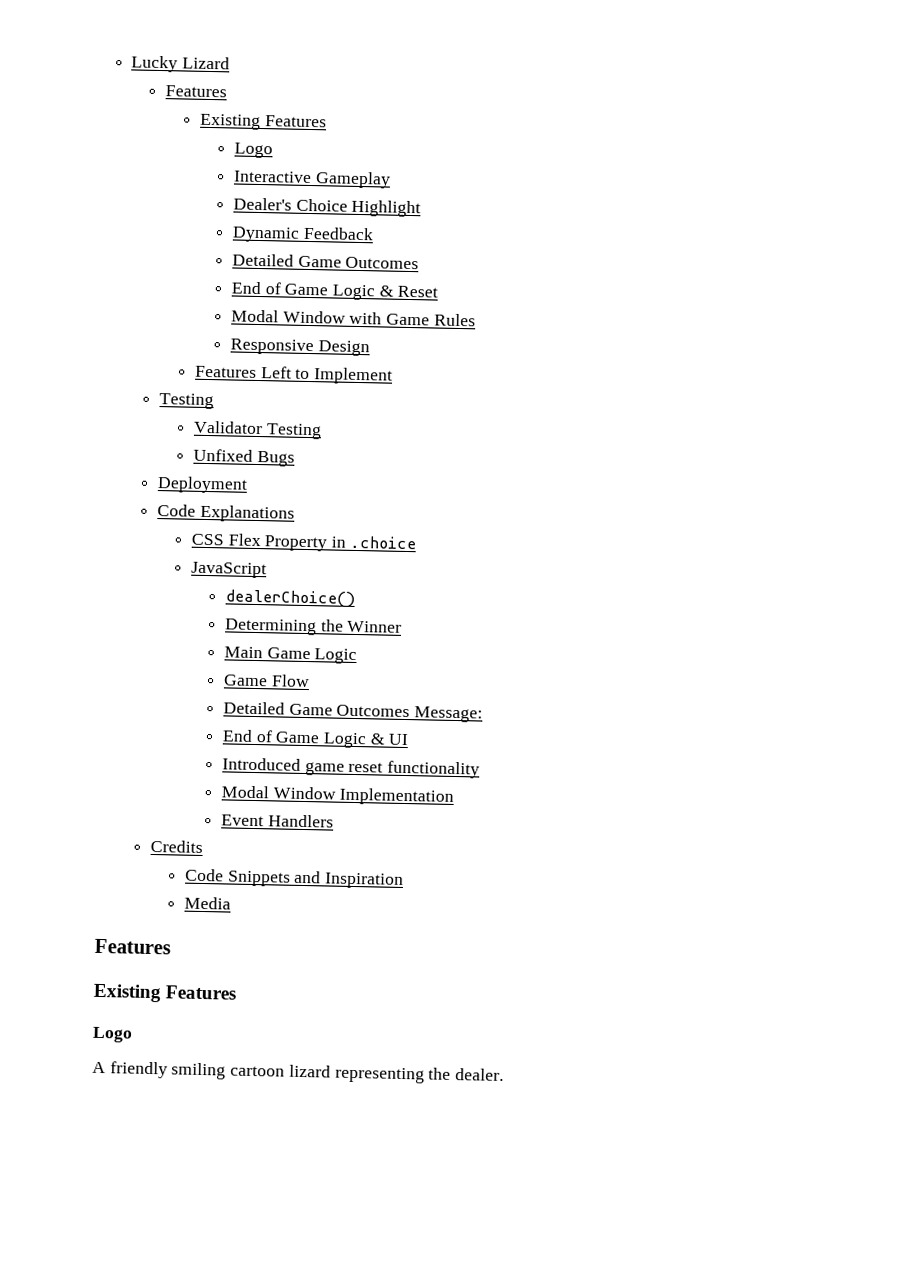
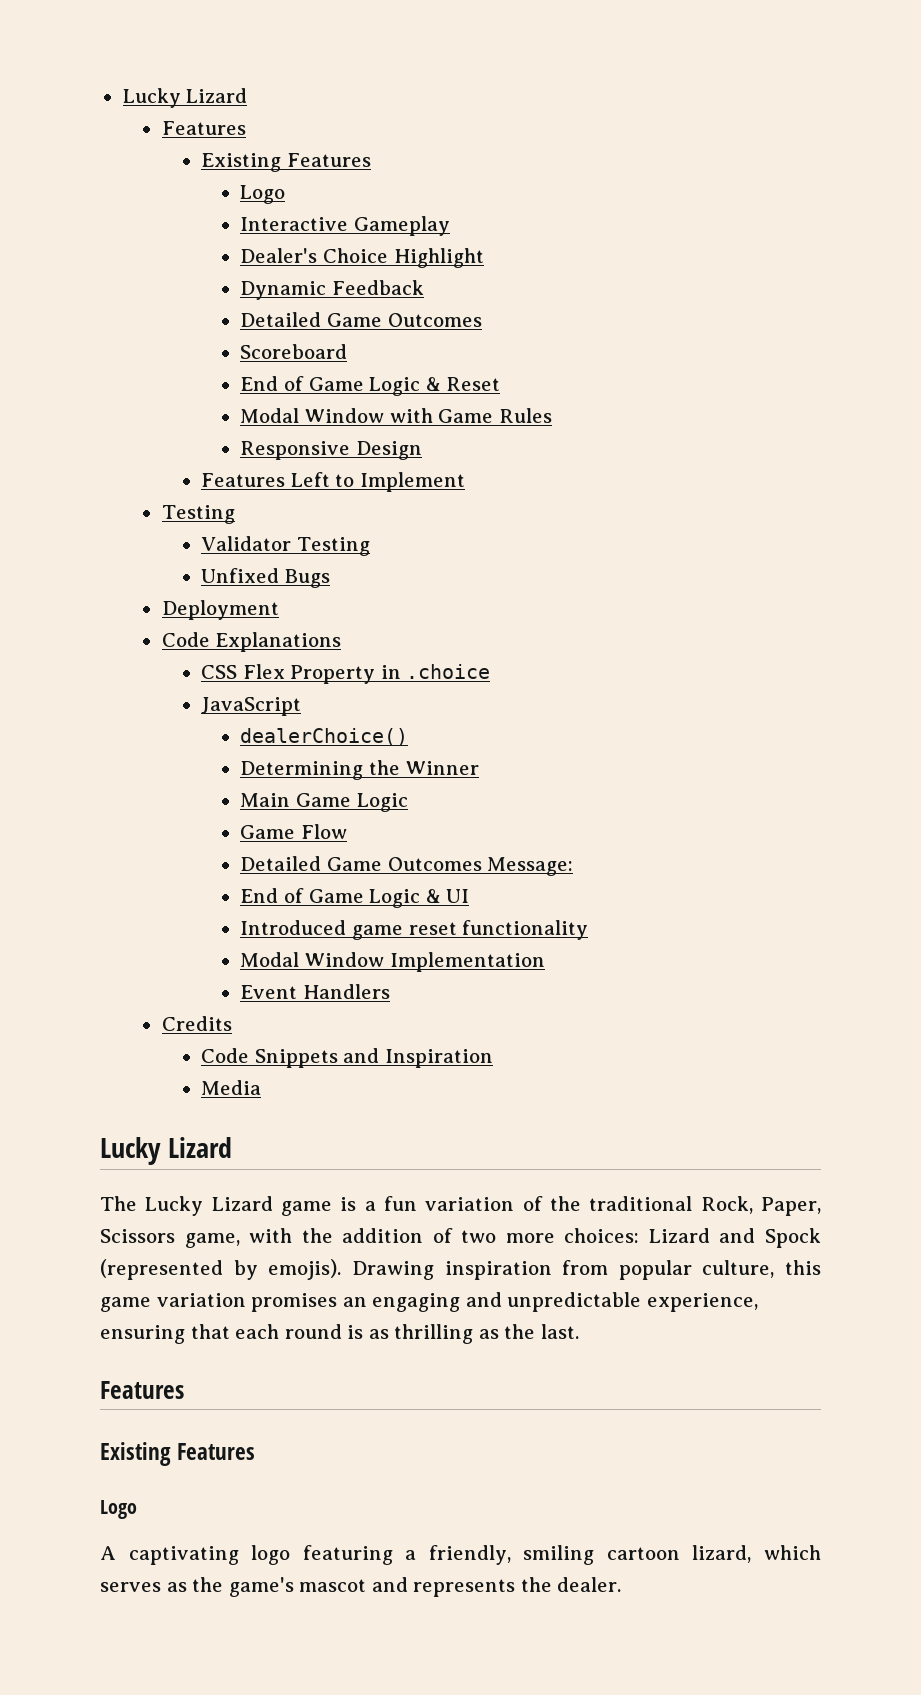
+ Scoreboard
  Media
+ Lucky Lizard
+ The Lucky Lizard game is a fun variation of the traditional Rock, Paper, Scissors game, with the addition of two more choices: Lizard and Spock (represented by emojis). Drawing inspiration from popular culture, this game variation promises an engaging and unpredictable experience, ensuring that each round is as thrilling as the last.
- A friendly smiling cartoon lizard representing the dealer.
+ A captivating logo featuring a friendly, smiling cartoon lizard, which serves as the game's mascot and represents the dealer.

